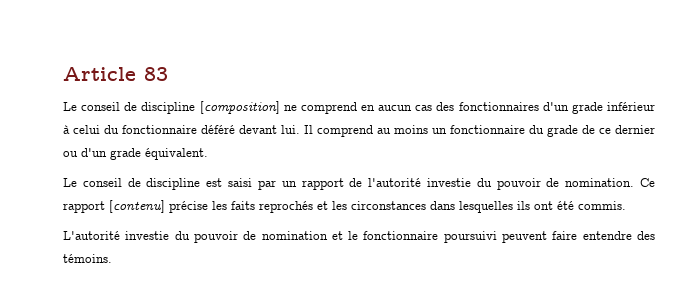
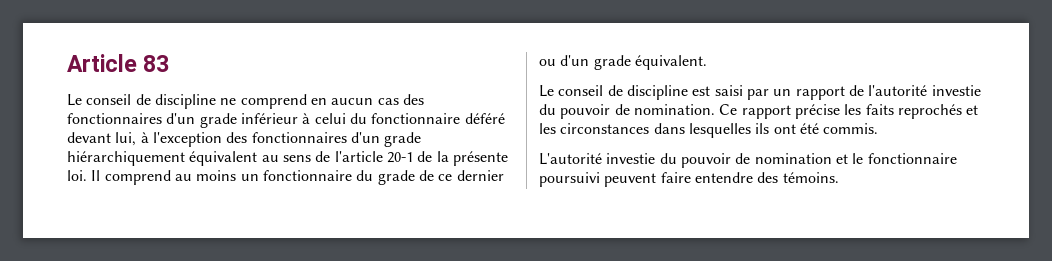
- Le conseil de discipline [composition] ne comprend en aucun cas des fonctionnaires d'un grade inférieur à celui du fonctionnaire déféré devant lui.
+ Le conseil de discipline ne comprend en aucun cas des fonctionnaires d'un grade inférieur à celui du fonctionnaire déféré devant lui, à l'exception des fonctionnaires d'un grade hiérarchiquement équivalent au sens de l'article 20-1 de la présente loi.
- Ce rapport [contenu] précise les faits reprochés et les circonstances dans lesquelles ils ont été commis.
+ Ce rapport précise les faits reprochés et les circonstances dans lesquelles ils ont été commis.

